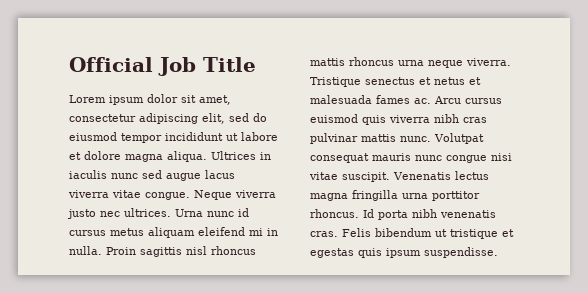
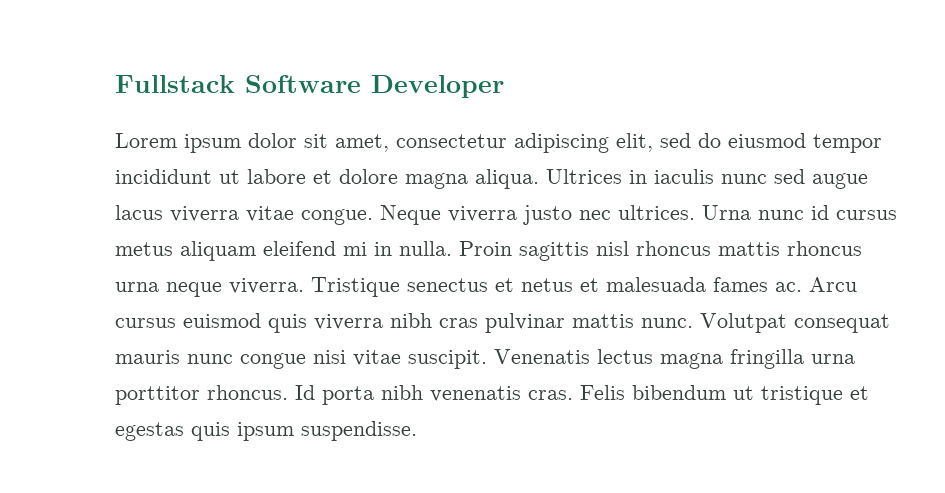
- Official Job Title
+ Fullstack Software Developer

